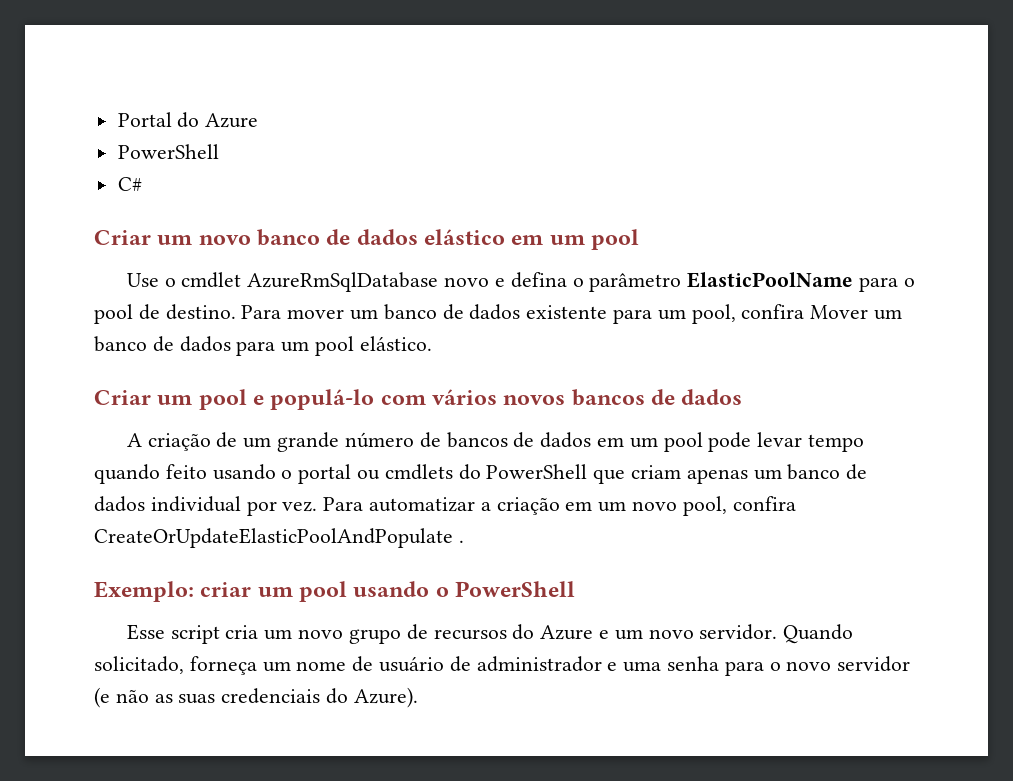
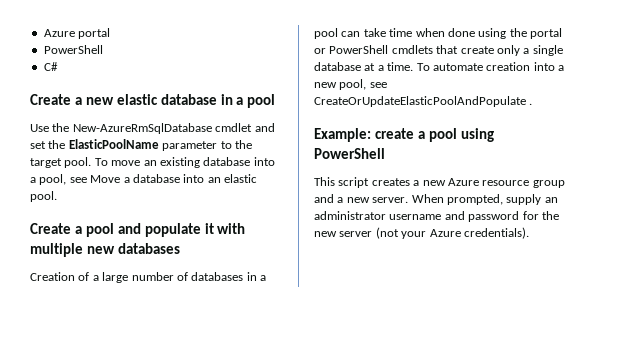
- Portal do Azure
+ Azure portal
- Criar um novo banco de dados elástico em um pool
- Use o cmdlet AzureRmSqlDatabase novo e defina o parâmetro ElasticPoolName para o pool de destino. Para mover um banco de dados existente para um pool, confira Mover um banco de dados para um pool elástico.
- Criar um pool e populá-lo com vários novos bancos de dados
- A criação de um grande número de bancos de dados em um pool pode levar tempo quando feito usando o portal ou cmdlets do PowerShell que criam apenas um banco de dados individual por vez. Para automatizar a criação em um novo pool, confira CreateOrUpdateElasticPoolAndPopulate .
- Exemplo: criar um pool usando o PowerShell
- Esse script cria um novo grupo de recursos do Azure e um novo servidor. Quando solicitado, forneça um nome de usuário de administrador e uma senha para o novo servidor (e não as suas credenciais do Azure).
+ Create a new elastic database in a pool
+ Use the New-AzureRmSqlDatabase cmdlet and set the ElasticPoolName parameter to the target pool. To move an existing database into a pool, see Move a database into an elastic pool.
+ Create a pool and populate it with multiple new databases
+ Creation of a large number of databases in a pool can take time when done using the portal or PowerShell cmdlets that create only a single database at a time. To automate creation into a new pool, see CreateOrUpdateElasticPoolAndPopulate .
+ Example: create a pool using PowerShell
+ This script creates a new Azure resource group and a new server. When prompted, supply an administrator username and password for the new server (not your Azure credentials).

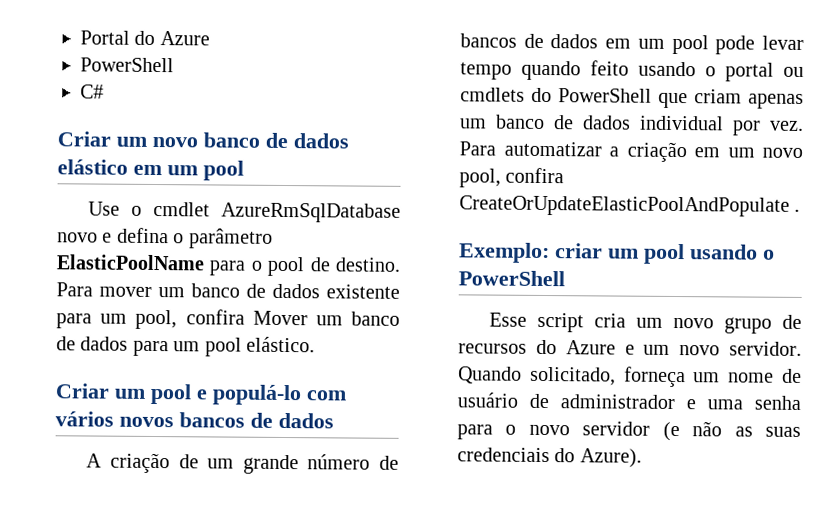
- Azure portal
+ Portal do Azure
- Create a new elastic database in a pool
- Use the New-AzureRmSqlDatabase cmdlet and set the ElasticPoolName parameter to the target pool. To move an existing database into a pool, see Move a database into an elastic pool.
- Create a pool and populate it with multiple new databases
- Creation of a large number of databases in a pool can take time when done using the portal or PowerShell cmdlets that create only a single database at a time. To automate creation into a new pool, see CreateOrUpdateElasticPoolAndPopulate .
- Example: create a pool using PowerShell
- This script creates a new Azure resource group and a new server. When prompted, supply an administrator username and password for the new server (not your Azure credentials).
+ Criar um novo banco de dados elástico em um pool
+ Use o cmdlet AzureRmSqlDatabase novo e defina o parâmetro ElasticPoolName para o pool de destino. Para mover um banco de dados existente para um pool, confira Mover um banco de dados para um pool elástico.
+ Criar um pool e populá-lo com vários novos bancos de dados
+ A criação de um grande número de bancos de dados em um pool pode levar tempo quando feito usando o portal ou cmdlets do PowerShell que criam apenas um banco de dados individual por vez. Para automatizar a criação em um novo pool, confira CreateOrUpdateElasticPoolAndPopulate .
+ Exemplo: criar um pool usando o PowerShell
+ Esse script cria um novo grupo de recursos do Azure e um novo servidor. Quando solicitado, forneça um nome de usuário de administrador e uma senha para o novo servidor (e não as suas credenciais do Azure).

